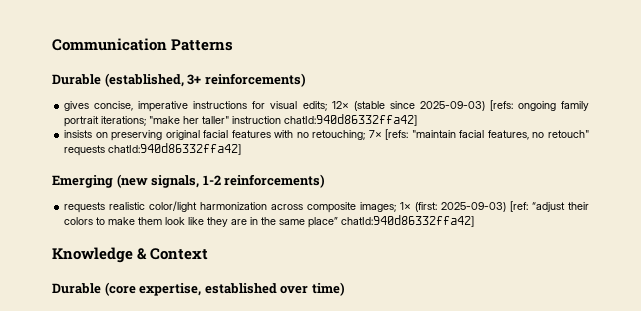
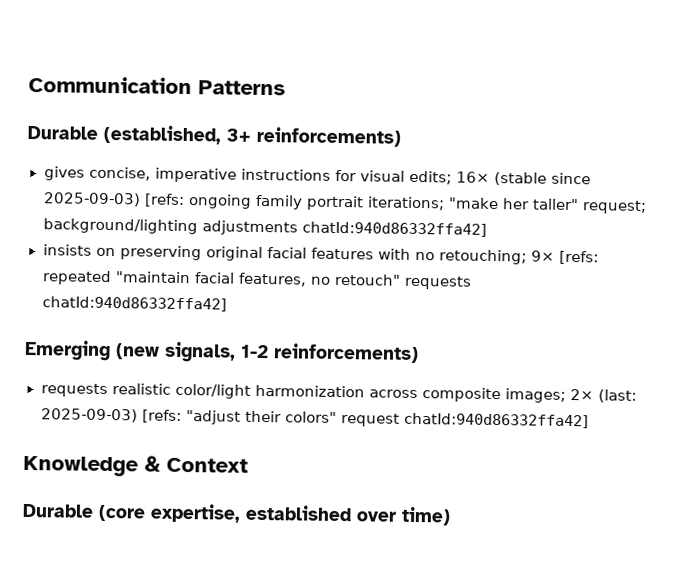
- gives concise, imperative instructions for visual edits; 12× (stable since 2025-09-03) [refs: ongoing family portrait iterations; "make her taller" instruction chatId:940d86332ffa42]
+ gives concise, imperative instructions for visual edits; 16× (stable since 2025-09-03) [refs: ongoing family portrait iterations; "make her taller" request; background/lighting adjustments chatId:940d86332ffa42]
- insists on preserving original facial features with no retouching; 7× [refs: "maintain facial features, no retouch" requests chatId:940d86332ffa42]
+ insists on preserving original facial features with no retouching; 9× [refs: repeated "maintain facial features, no retouch" requests chatId:940d86332ffa42]
- requests realistic color/light harmonization across composite images; 1× (first: 2025-09-03) [ref: “adjust their colors to make them look like they are in the same place” chatId:940d86332ffa42]
+ requests realistic color/light harmonization across composite images; 2× (last: 2025-09-03) [refs: "adjust their colors" request chatId:940d86332ffa42]

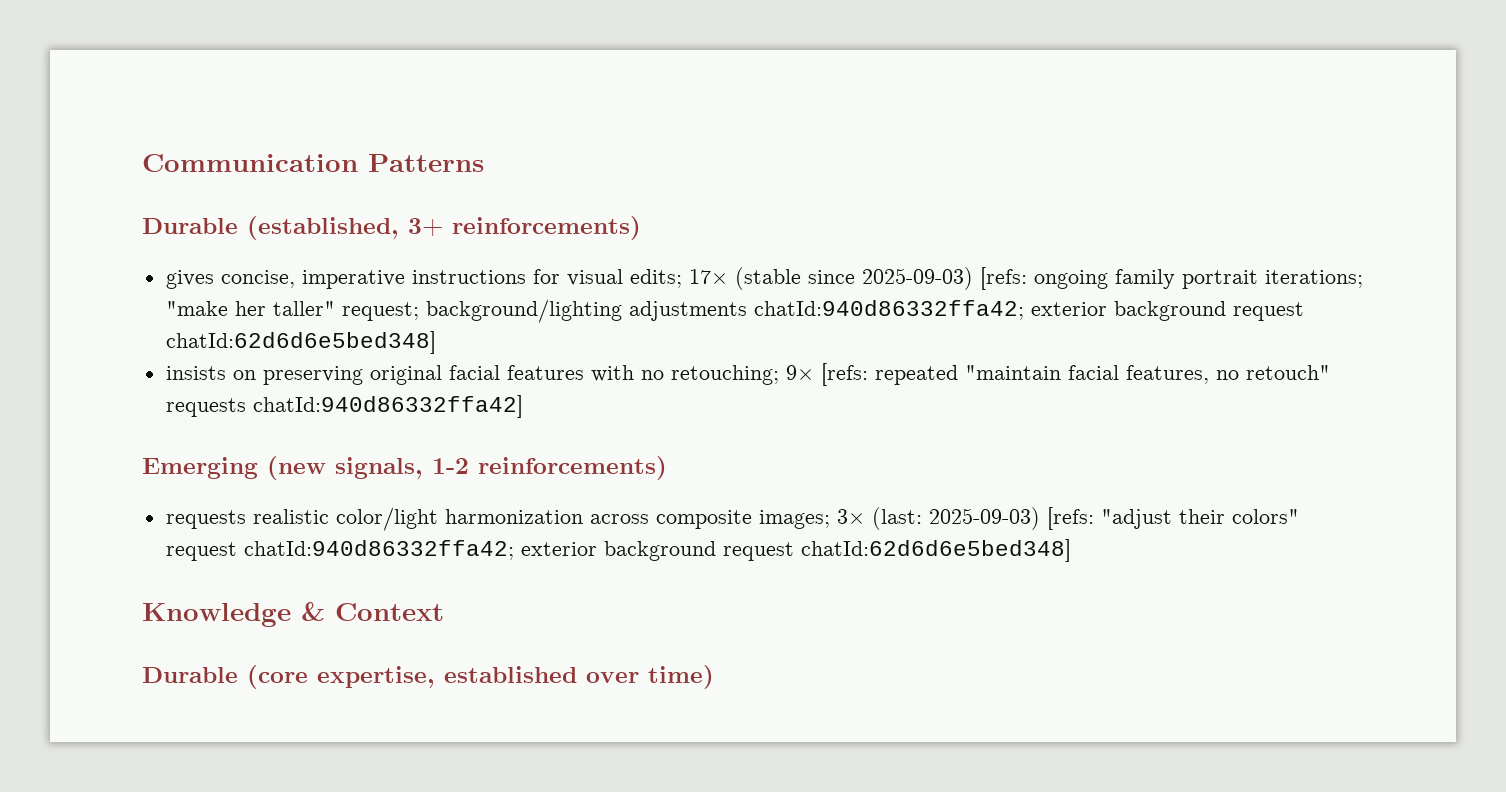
- gives concise, imperative instructions for visual edits; 16× (stable since 2025-09-03) [refs: ongoing family portrait iterations; "make her taller" request; background/lighting adjustments chatId:940d86332ffa42]
+ gives concise, imperative instructions for visual edits; 17× (stable since 2025-09-03) [refs: ongoing family portrait iterations; "make her taller" request; background/lighting adjustments chatId:940d86332ffa42; exterior background request chatId:62d6d6e5bed348]
- requests realistic color/light harmonization across composite images; 2× (last: 2025-09-03) [refs: "adjust their colors" request chatId:940d86332ffa42]
+ requests realistic color/light harmonization across composite images; 3× (last: 2025-09-03) [refs: "adjust their colors" request chatId:940d86332ffa42; exterior background request chatId:62d6d6e5bed348]

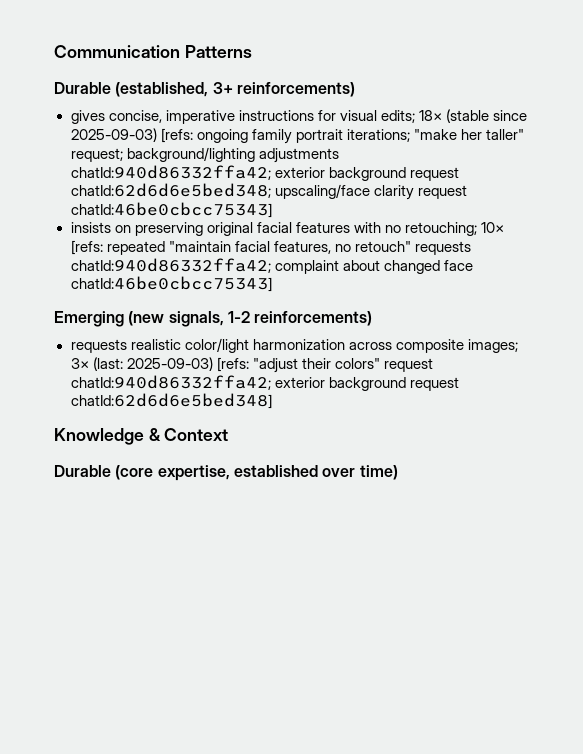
- gives concise, imperative instructions for visual edits; 17× (stable since 2025-09-03) [refs: ongoing family portrait iterations; "make her taller" request; background/lighting adjustments chatId:940d86332ffa42; exterior background request chatId:62d6d6e5bed348]
+ gives concise, imperative instructions for visual edits; 18× (stable since 2025-09-03) [refs: ongoing family portrait iterations; "make her taller" request; background/lighting adjustments chatId:940d86332ffa42; exterior background request chatId:62d6d6e5bed348; upscaling/face clarity request chatId:46be0cbcc75343]
- insists on preserving original facial features with no retouching; 9× [refs: repeated "maintain facial features, no retouch" requests chatId:940d86332ffa42]
+ insists on preserving original facial features with no retouching; 10× [refs: repeated "maintain facial features, no retouch" requests chatId:940d86332ffa42; complaint about changed face chatId:46be0cbcc75343]

